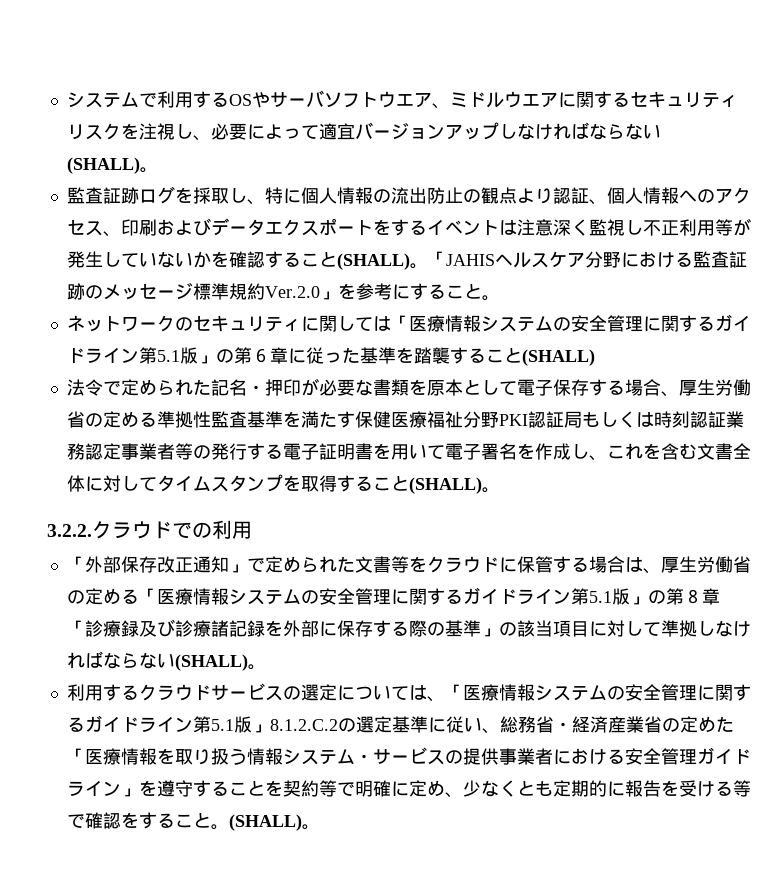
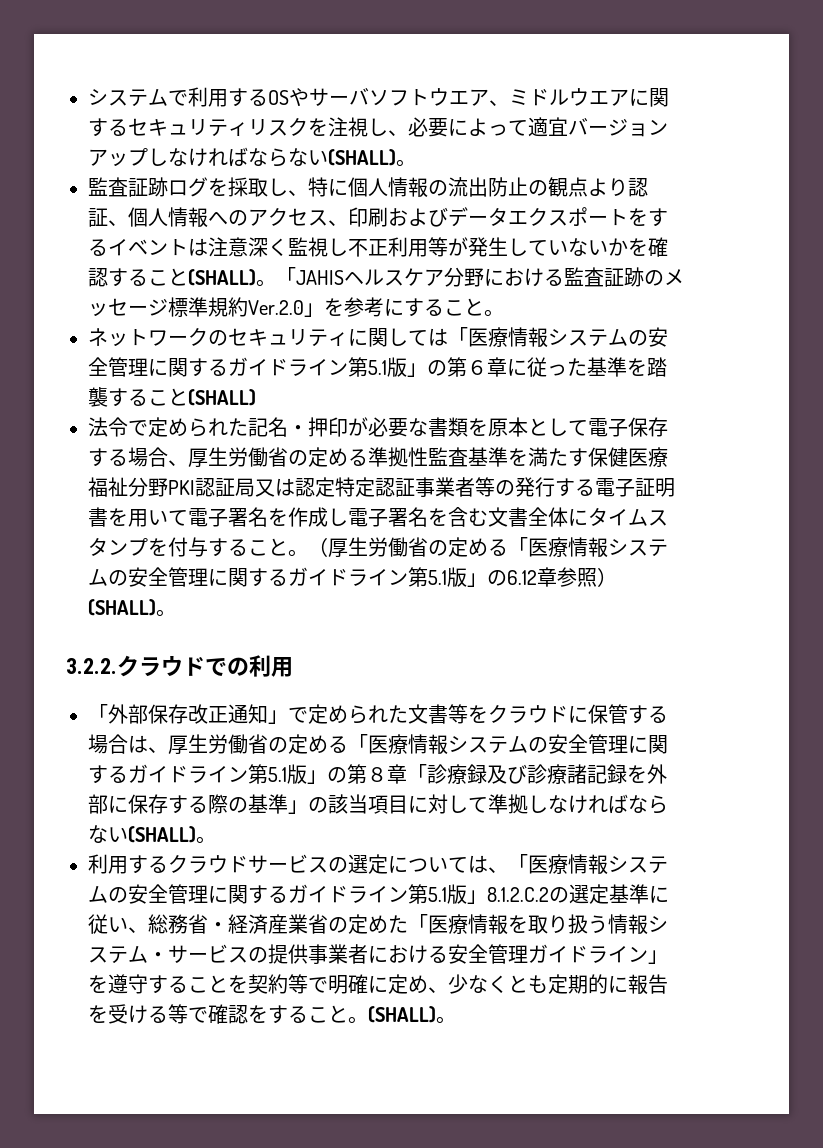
- 法令で定められた記名・押印が必要な書類を原本として電子保存する場合、厚生労働省の定める準拠性監査基準を満たす保健医療福祉分野PKI認証局もしくは時刻認証業務認定事業者等の発行する電子証明書を用いて電子署名を作成し、これを含む文書全体に対してタイムスタンプを取得すること(SHALL)。
+ 法令で定められた記名・押印が必要な書類を原本として電子保存する場合、厚生労働省の定める準拠性監査基準を満たす保健医療福祉分野PKI認証局又は認定特定認証事業者等の発行する電子証明書を用いて電子署名を作成し電子署名を含む文書全体にタイムスタンプを付与すること。（厚生労働省の定める「医療情報システムの安全管理に関するガイドライン第5.1版」の6.12章参照）(SHALL)。

